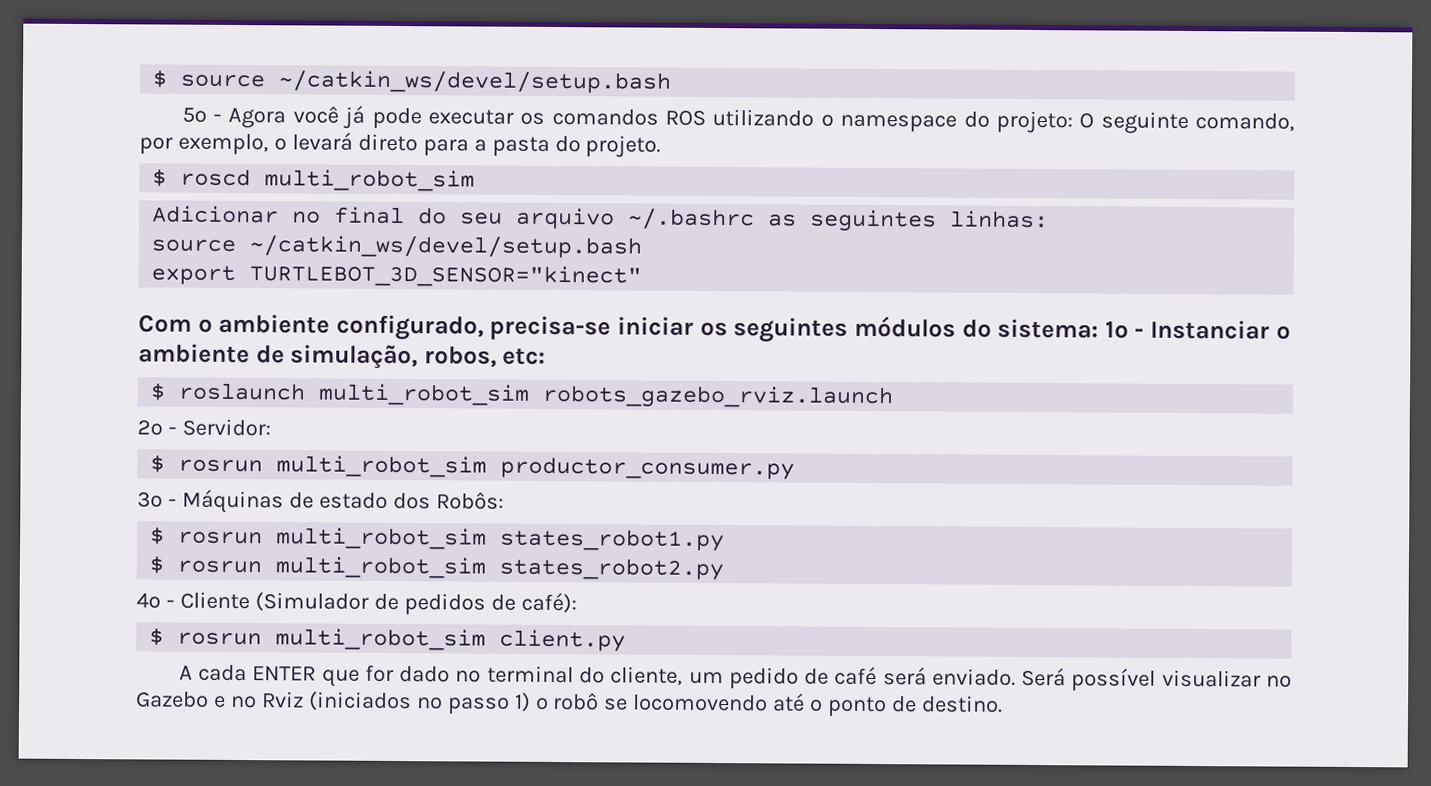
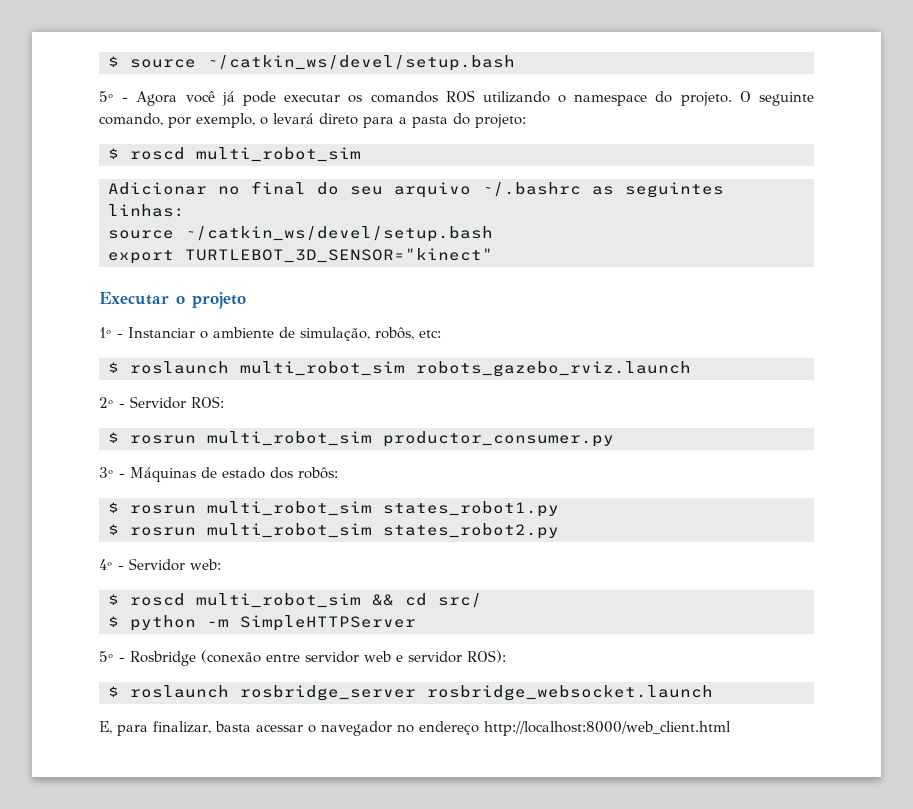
- 5º - Agora você já pode executar os comandos ROS utilizando o namespace do projeto: O seguinte comando, por exemplo, o levará direto para a pasta do projeto.
+ 5º - Agora você já pode executar os comandos ROS utilizando o namespace do projeto. O seguinte comando, por exemplo, o levará direto para a pasta do projeto:
- Com o ambiente configurado, precisa-se iniciar os seguintes módulos do sistema: 1º - Instanciar o ambiente de simulação, robos, etc:
+ Executar o projeto
+ 1º - Instanciar o ambiente de simulação, robôs, etc:
- 2º - Servidor:
+ 2º - Servidor ROS:
- 3º - Máquinas de estado dos Robôs:
+ 3º - Máquinas de estado dos robôs:
- 4º - Cliente (Simulador de pedidos de café):
- $ rosrun multi_robot_sim client.py
- A cada ENTER que for dado no terminal do cliente, um pedido de café será enviado. Será possível visualizar no Gazebo e no Rviz (iniciados no passo 1) o robô se locomovendo até o ponto de destino.
+ 4º - Servidor web:
+ $ roscd multi_robot_sim && cd src/
+ $ python -m SimpleHTTPServer
+ 5º - Rosbridge (conexão entre servidor web e servidor ROS):
+ $ roslaunch rosbridge_server rosbridge_websocket.launch
+ E, para finalizar, basta acessar o navegador no endereço http://localhost:8000/web_client.html

